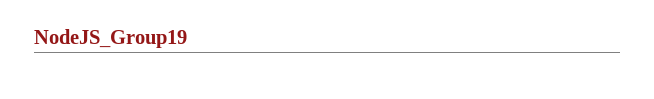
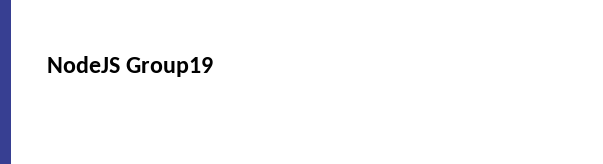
- NodeJS_Group19
+ NodeJS Group19

